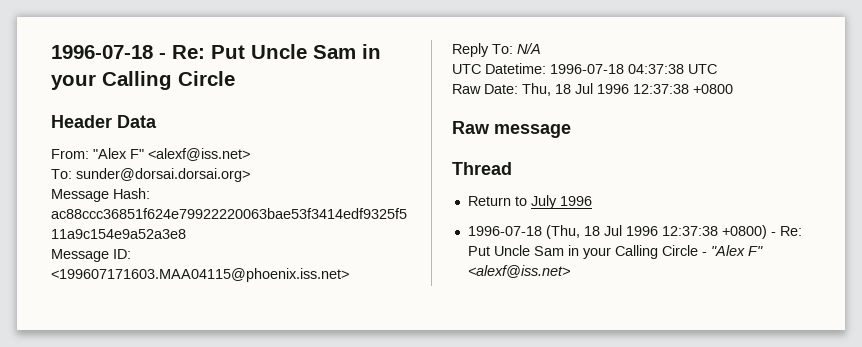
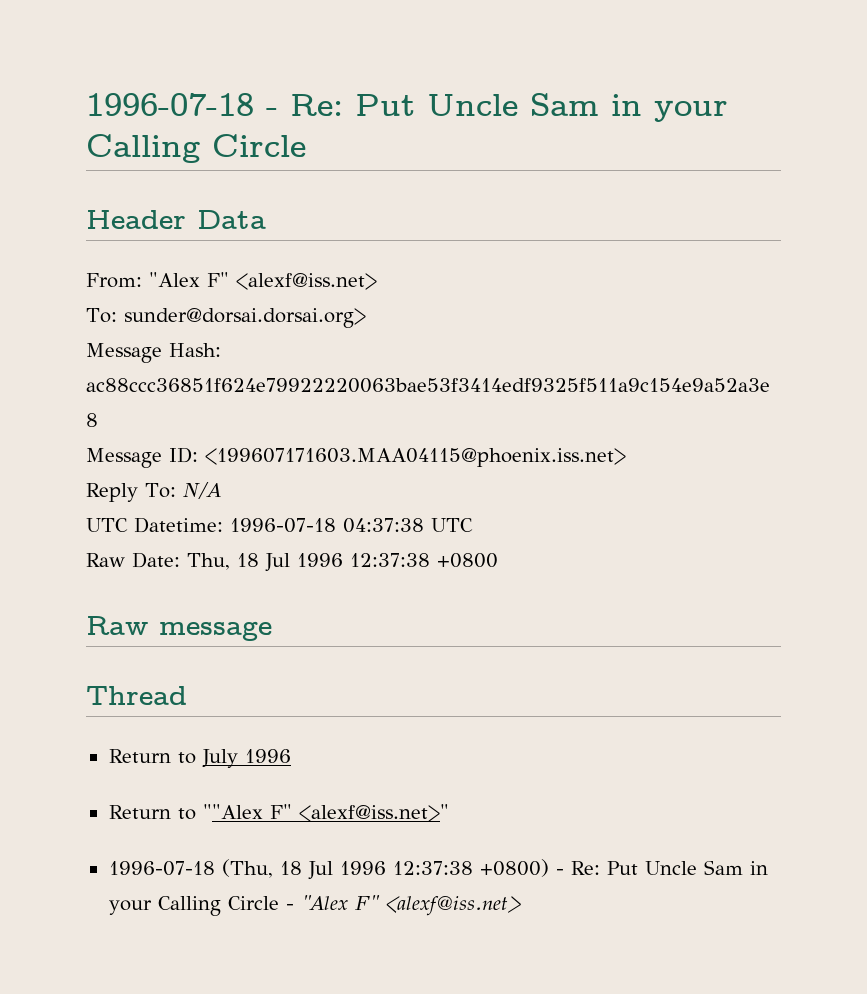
+ Return to ""Alex F" <alexf@iss.net>"

